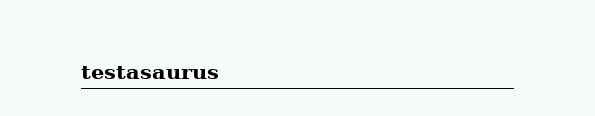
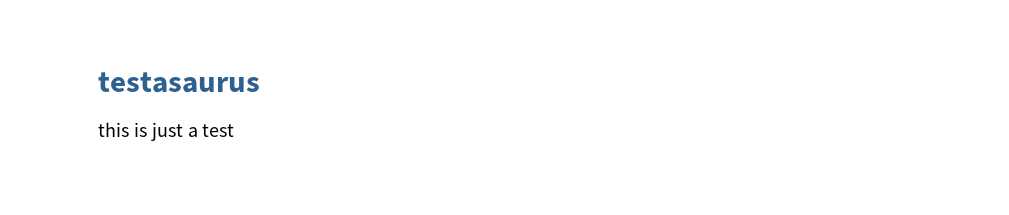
+ this is just a test

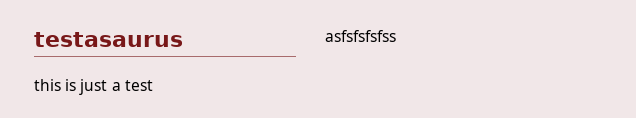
+ asfsfsfsfss

